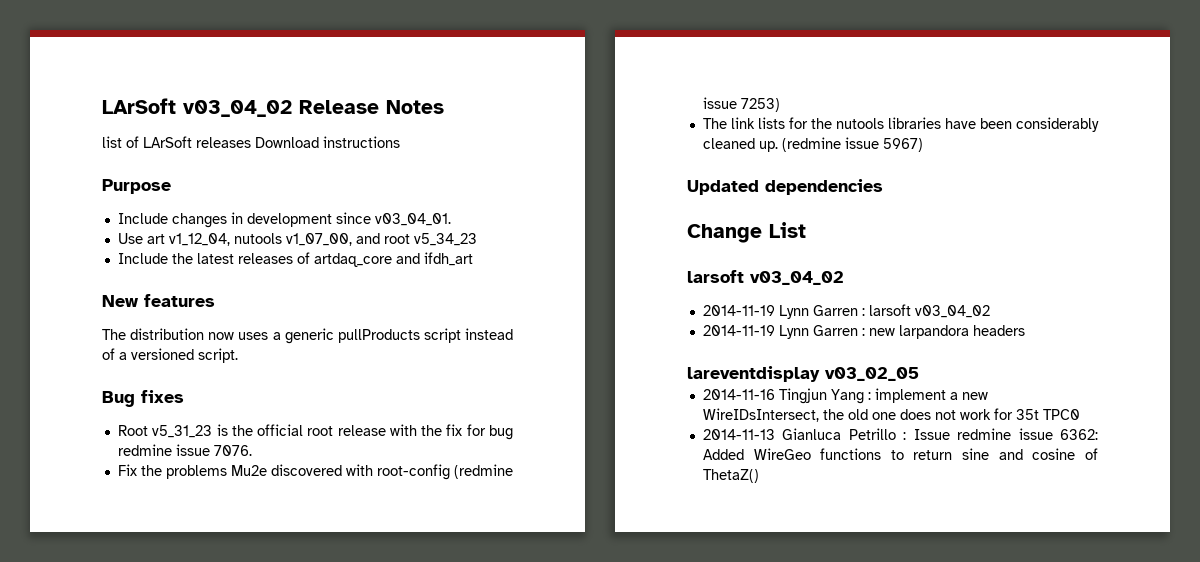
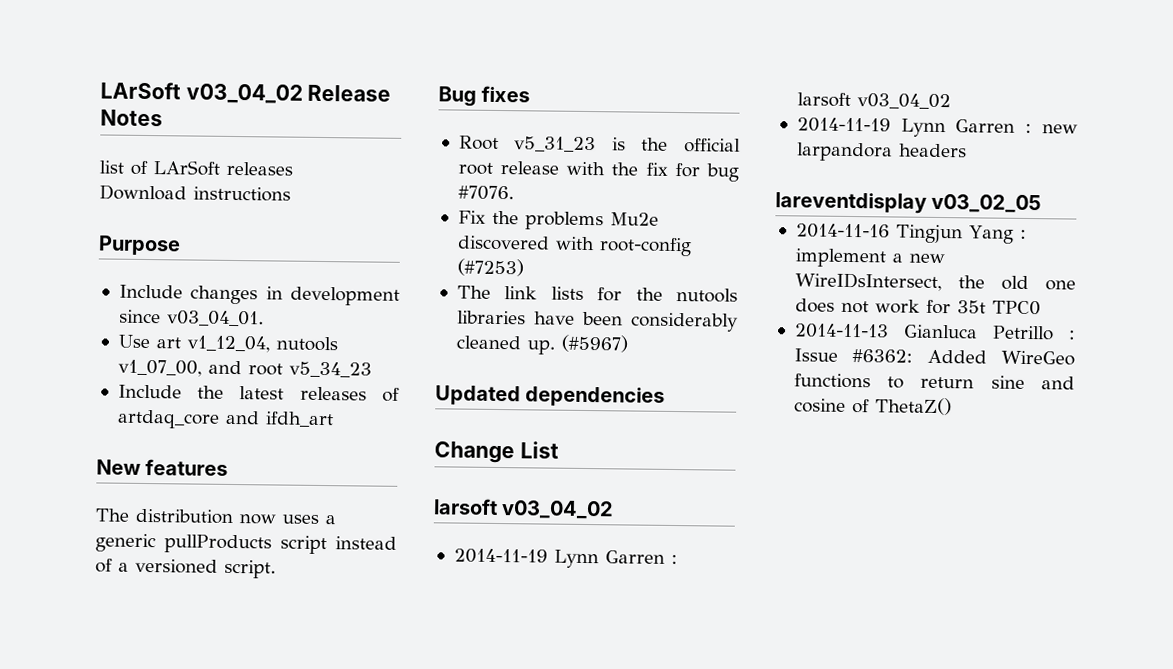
- list of LArSoft releases Download instructions
+ list of LArSoft releases
+ Download instructions
- Root v5_31_23 is the official root release with the fix for bug redmine issue 7076.
+ Root v5_31_23 is the official root release with the fix for bug #7076.
- Fix the problems Mu2e discovered with root-config (redmine issue 7253)
+ Fix the problems Mu2e discovered with root-config (#7253)
- (redmine issue 5967)
+ (#5967)
- 2014-11-13 Gianluca Petrillo : Issue redmine issue 6362: Added WireGeo functions to return sine and cosine of ThetaZ()
+ 2014-11-13 Gianluca Petrillo : Issue #6362: Added WireGeo functions to return sine and cosine of ThetaZ()

